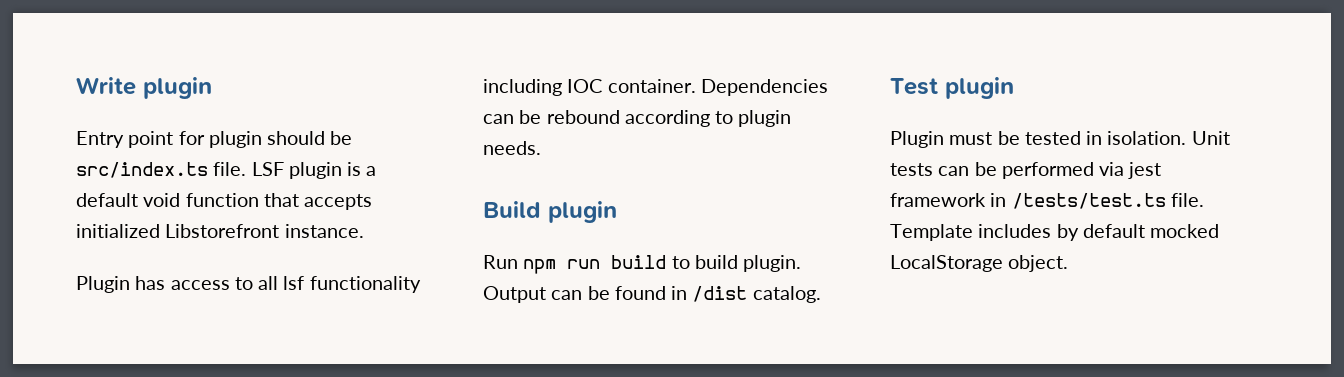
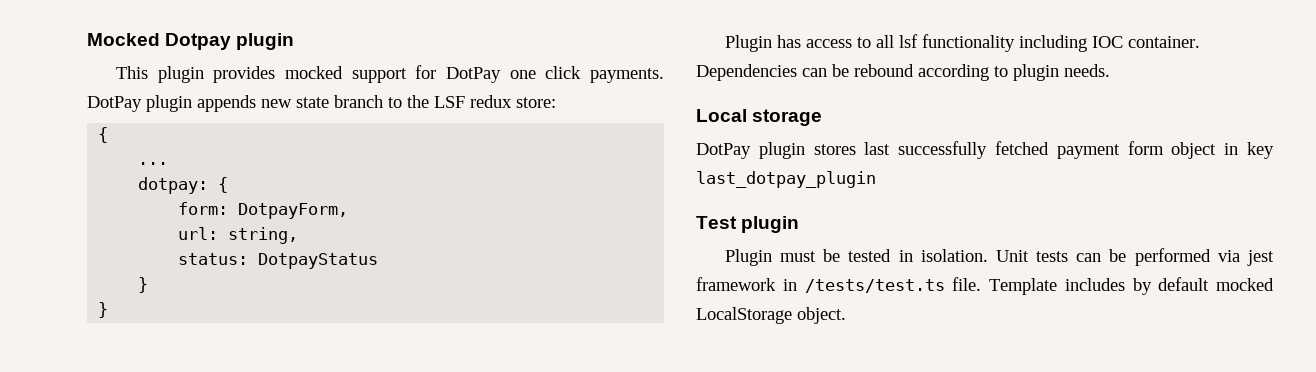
- Write plugin
- Entry point for plugin should be src/index.ts file. LSF plugin is a default void function that accepts initialized Libstorefront instance.
+ Mocked Dotpay plugin
+ This plugin provides mocked support for DotPay one click payments. DotPay plugin appends new state branch to the LSF redux store:
+ {
+ ...
+ dotpay: {
+ form: DotpayForm,
+ url: string,
+ status: DotpayStatus
+ }
+ }
- Build plugin
- Run npm run build to build plugin. Output can be found in /dist catalog.
+ Local storage
+ DotPay plugin stores last successfully fetched payment form object in key last_dotpay_plugin

